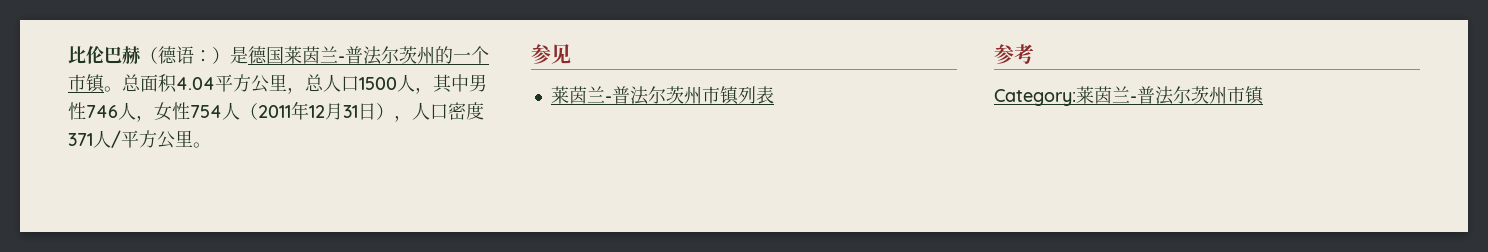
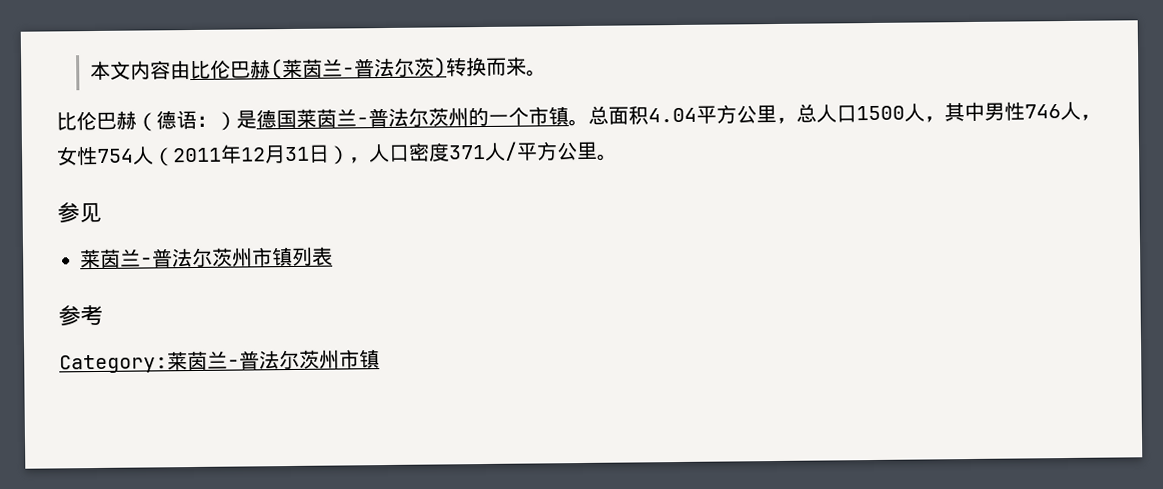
+ 本文内容由比伦巴赫(莱茵兰-普法尔茨)转换而来。

